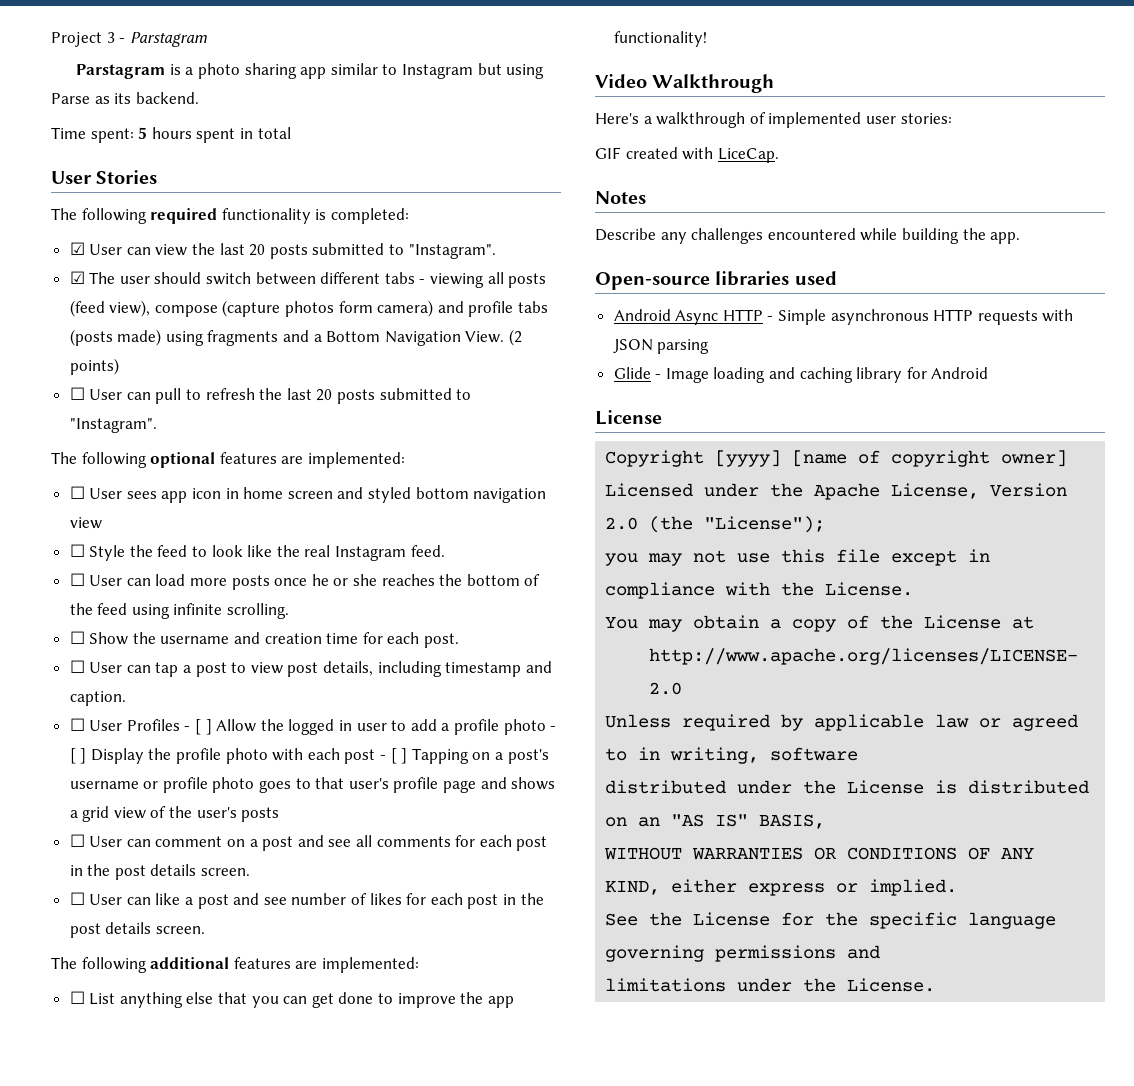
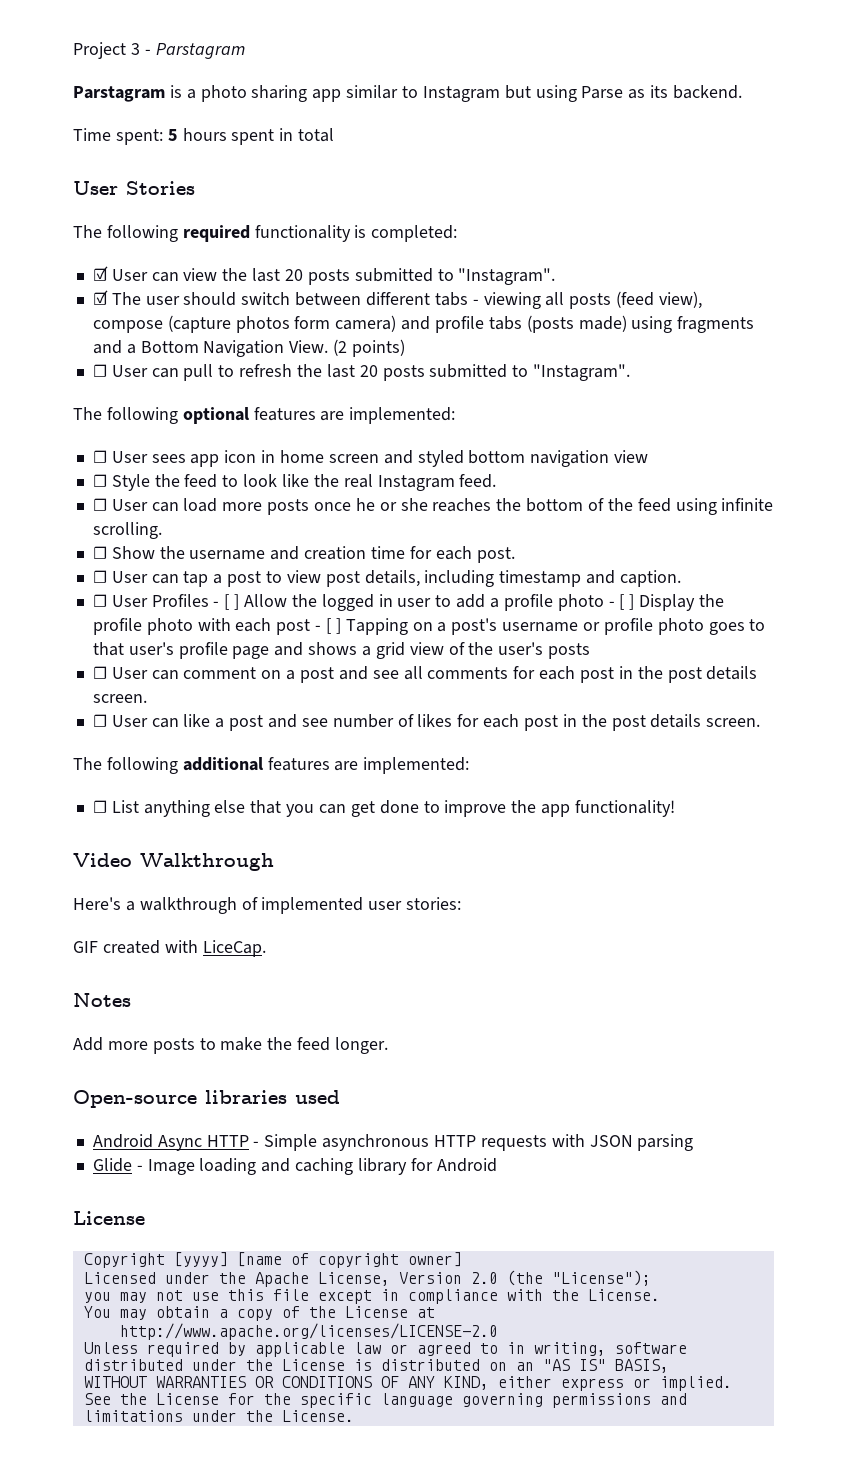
- Describe any challenges encountered while building the app.
+ Add more posts to make the feed longer.

